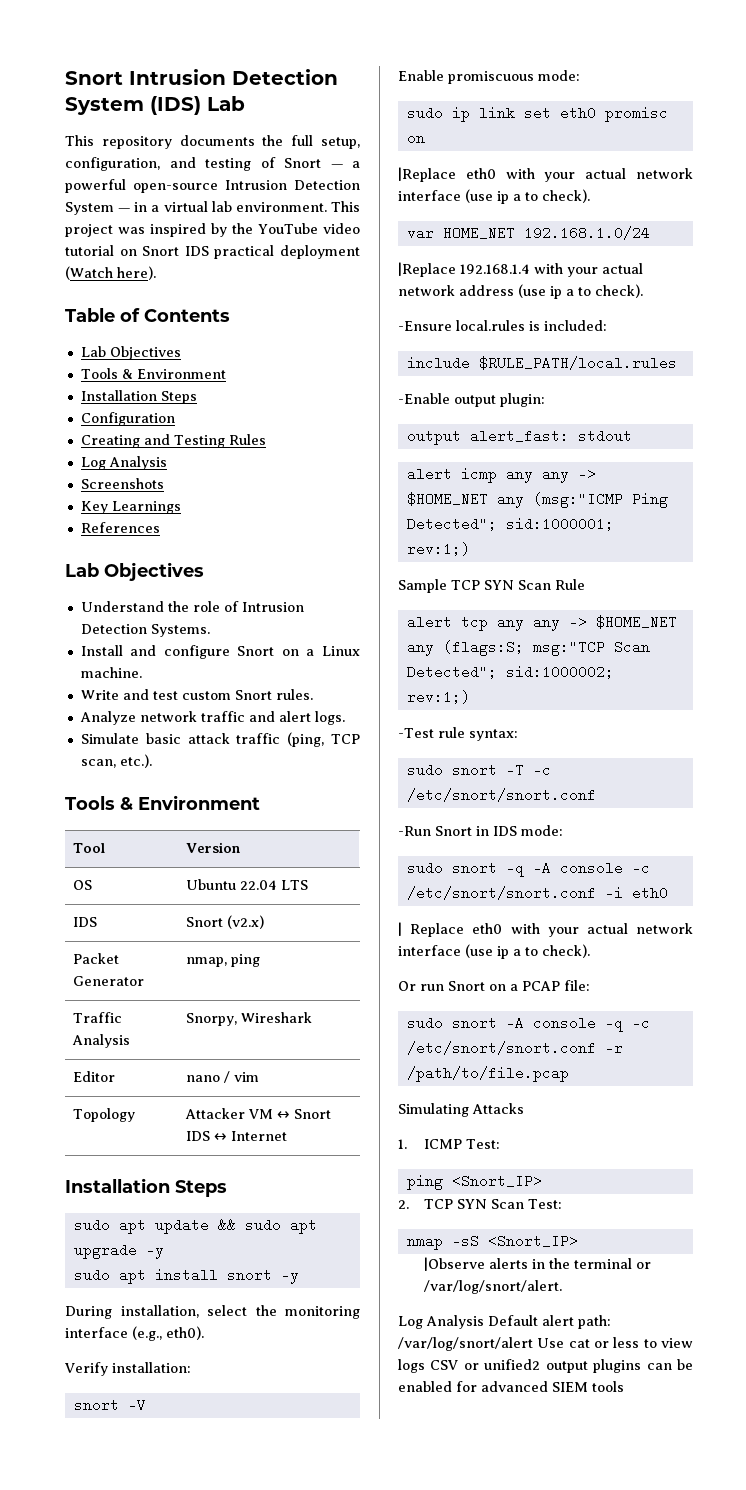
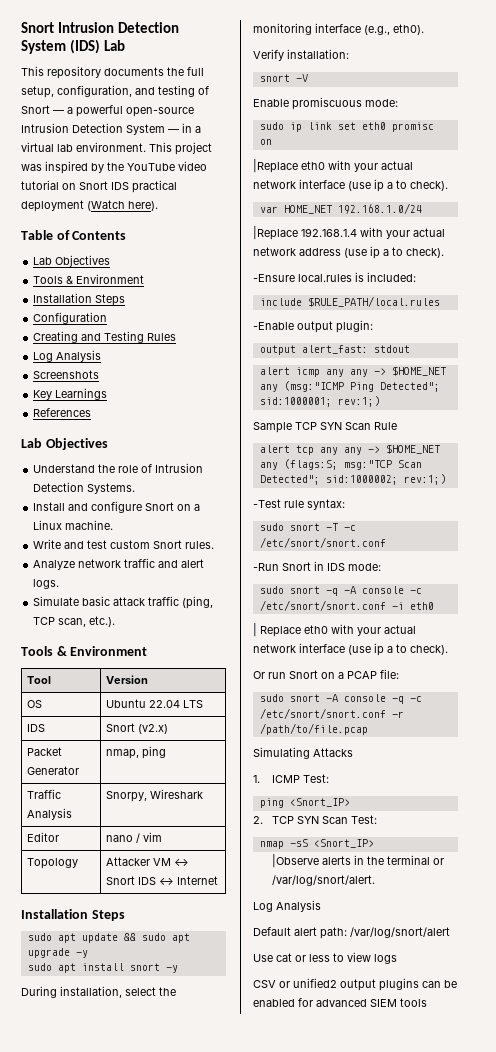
  |Observe alerts in the terminal or /var/log/snort/alert.
- Log Analysis Default alert path: /var/log/snort/alert Use cat or less to view logs CSV or unified2 output plugins can be enabled for advanced SIEM tools
+ Log Analysis
+ Default alert path: /var/log/snort/alert
+ Use cat or less to view logs
+ CSV or unified2 output plugins can be enabled for advanced SIEM tools

